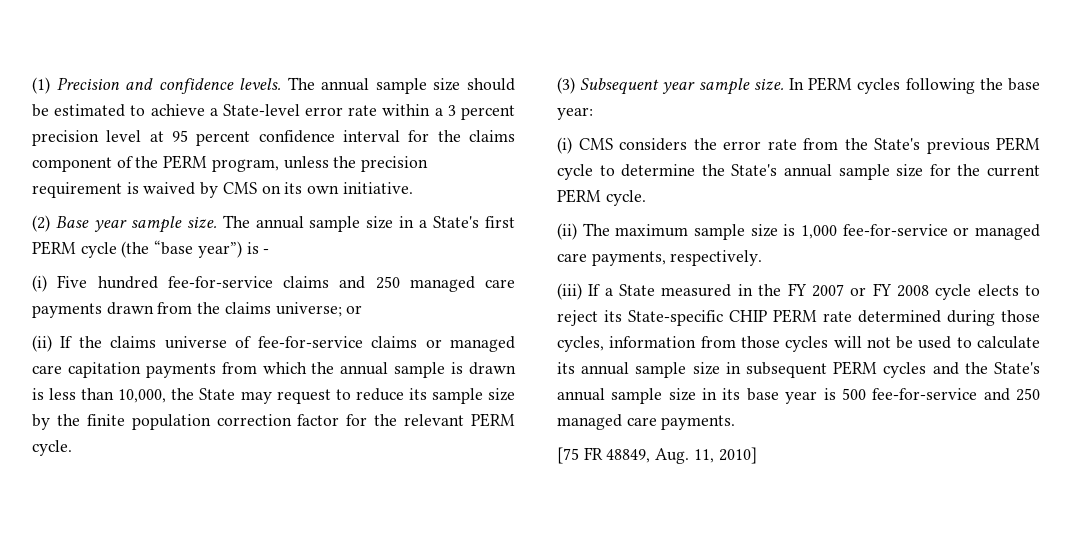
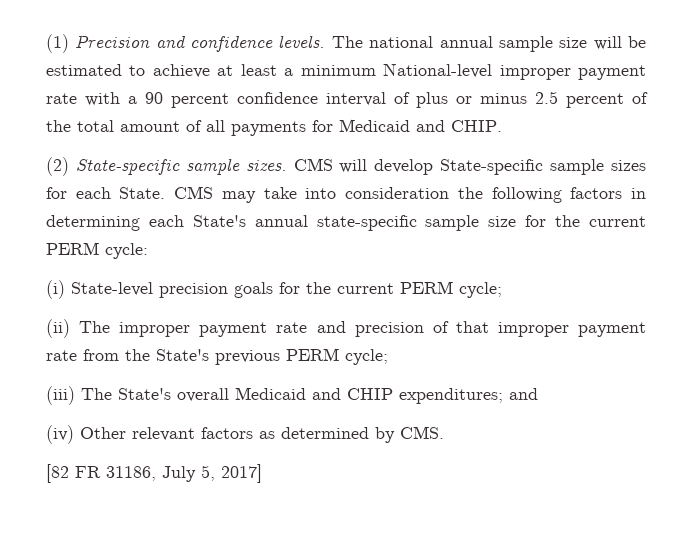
- The annual sample size should be estimated to achieve a State-level error rate within a 3 percent precision level at 95 percent confidence interval for the claims component of the PERM program, unless the precision requirement is waived by CMS on its own initiative.
- (2) Base year sample size. The annual sample size in a State's first PERM cycle (the “base year”) is -
- (i) Five hundred fee-for-service claims and 250 managed care payments drawn from the claims universe; or
- (ii) If the claims universe of fee-for-service claims or managed care capitation payments from which the annual sample is drawn is less than 10,000, the State may request to reduce its sample size by the finite population correction factor for the relevant PERM cycle.
- (3) Subsequent year sample size. In PERM cycles following the base year:
- (i) CMS considers the error rate from the State's previous PERM cycle to determine the State's annual sample size for the current PERM cycle.
- (ii) The maximum sample size is 1,000 fee-for-service or managed care payments, respectively.
- (iii) If a State measured in the FY 2007 or FY 2008 cycle elects to reject its State-specific CHIP PERM rate determined during those cycles, information from those cycles will not be used to calculate its annual sample size in subsequent PERM cycles and the State's annual sample size in its base year is 500 fee-for-service and 250 managed care payments.
- [75 FR 48849, Aug. 11, 2010]
+ The national annual sample size will be estimated to achieve at least a minimum National-level improper payment rate with a 90 percent confidence interval of plus or minus 2.5 percent of the total amount of all payments for Medicaid and CHIP.
+ (2) State-specific sample sizes. CMS will develop State-specific sample sizes for each State. CMS may take into consideration the following factors in determining each State's annual state-specific sample size for the current PERM cycle:
+ (i) State-level precision goals for the current PERM cycle;
+ (ii) The improper payment rate and precision of that improper payment rate from the State's previous PERM cycle;
+ (iii) The State's overall Medicaid and CHIP expenditures; and
+ (iv) Other relevant factors as determined by CMS.
+ [82 FR 31186, July 5, 2017]

